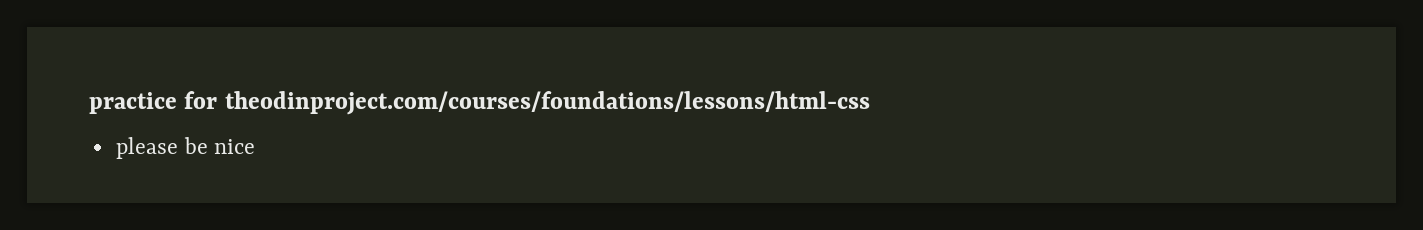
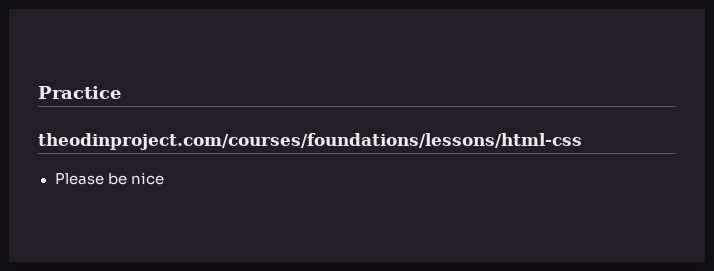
- practice for theodinproject.com/courses/foundations/lessons/html-css
+ Practice
+ theodinproject.com/courses/foundations/lessons/html-css
- please be nice
+ Please be nice

